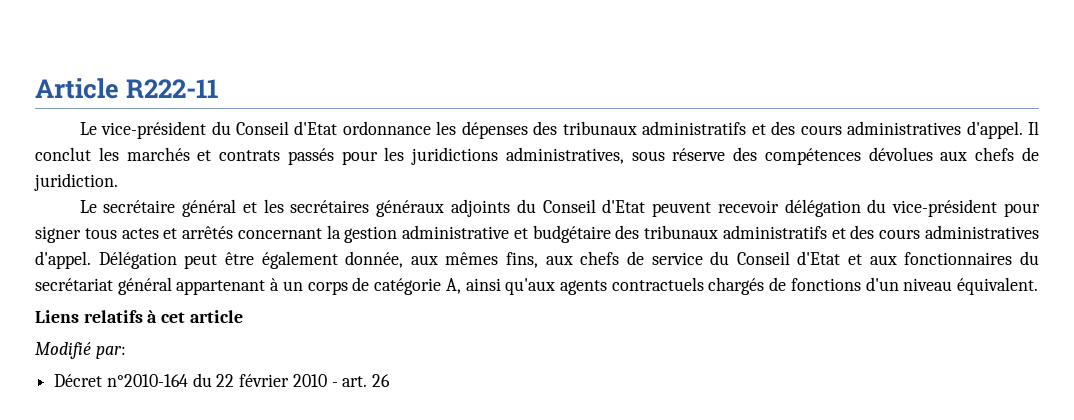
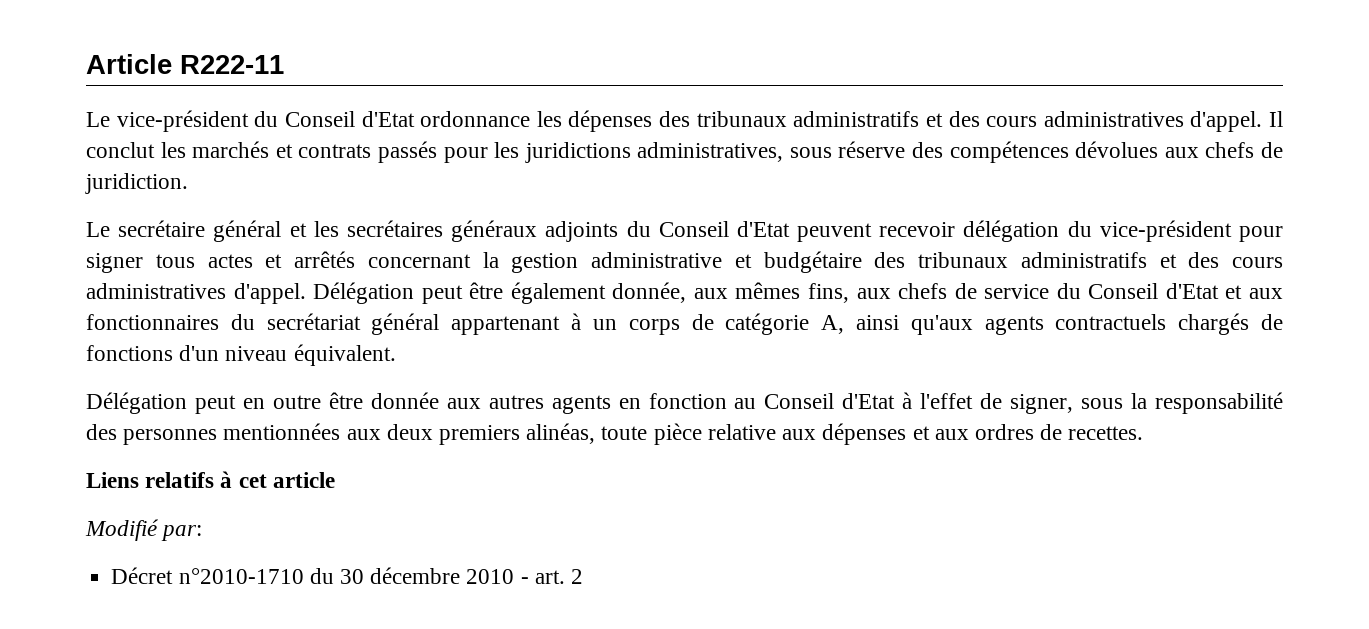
+ Délégation peut en outre être donnée aux autres agents en fonction au Conseil d'Etat à l'effet de signer, sous la responsabilité des personnes mentionnées aux deux premiers alinéas, toute pièce relative aux dépenses et aux ordres de recettes.
- Décret n°2010-164 du 22 février 2010 - art. 26
+ Décret n°2010-1710 du 30 décembre 2010 - art. 2

